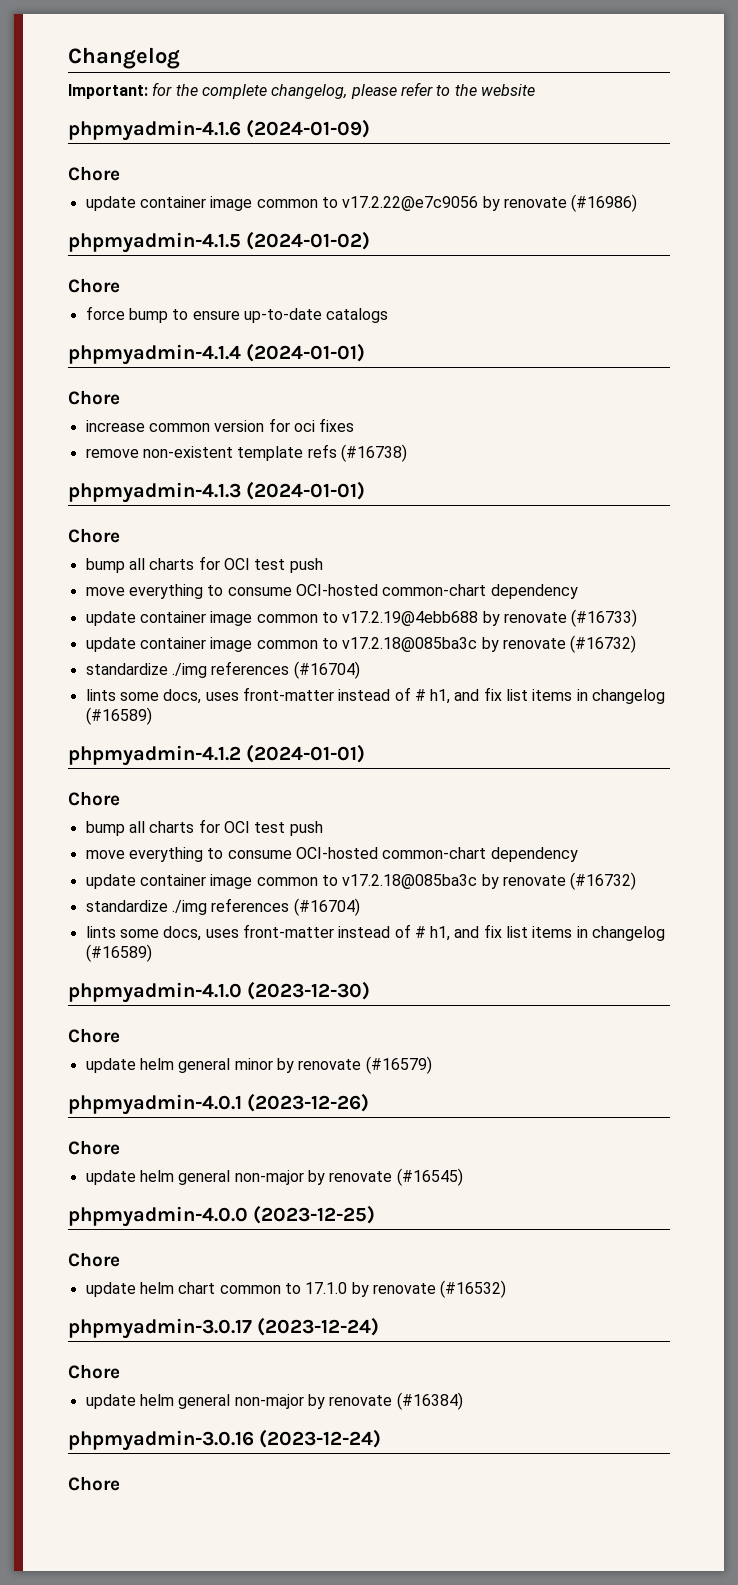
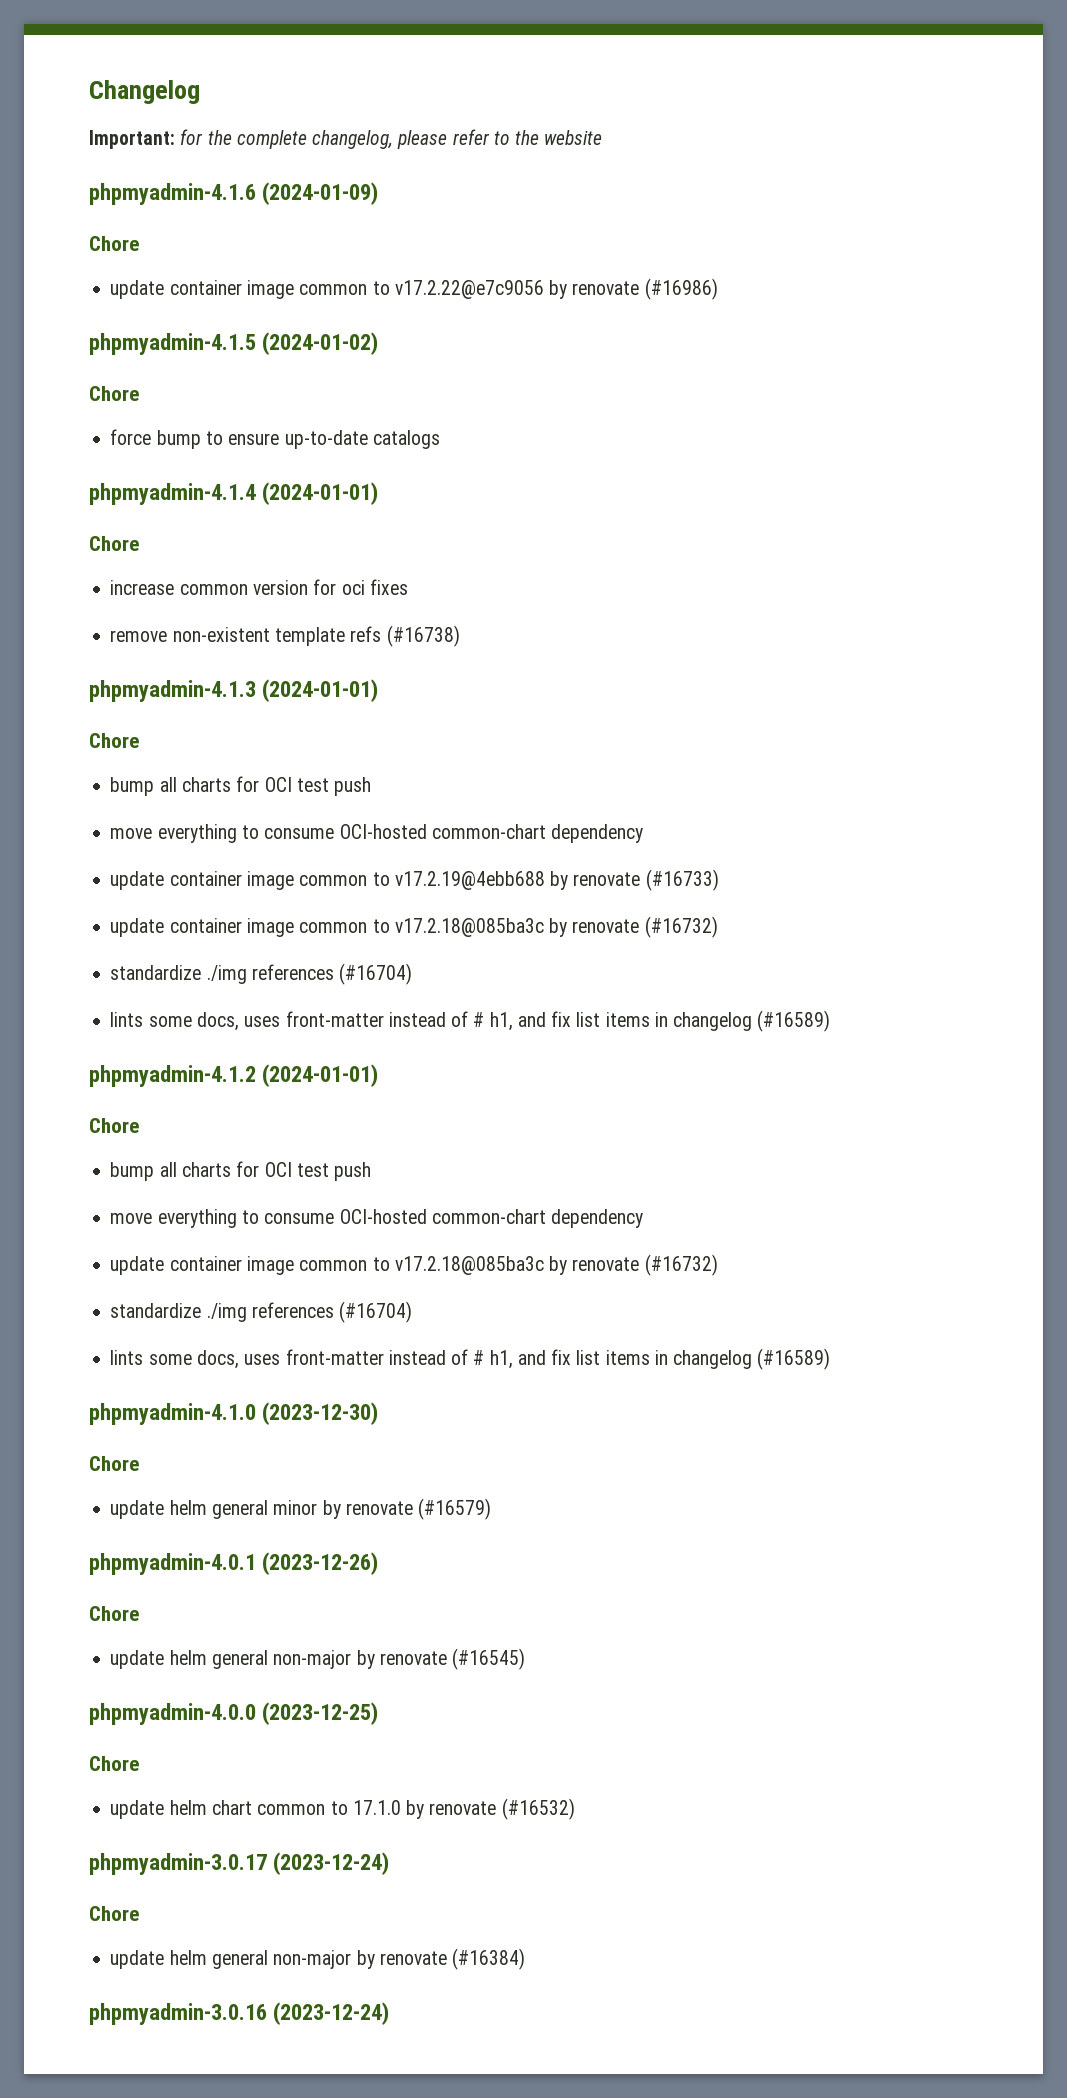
  phpmyadmin-3.0.16 (2023-12-24)
- Chore

